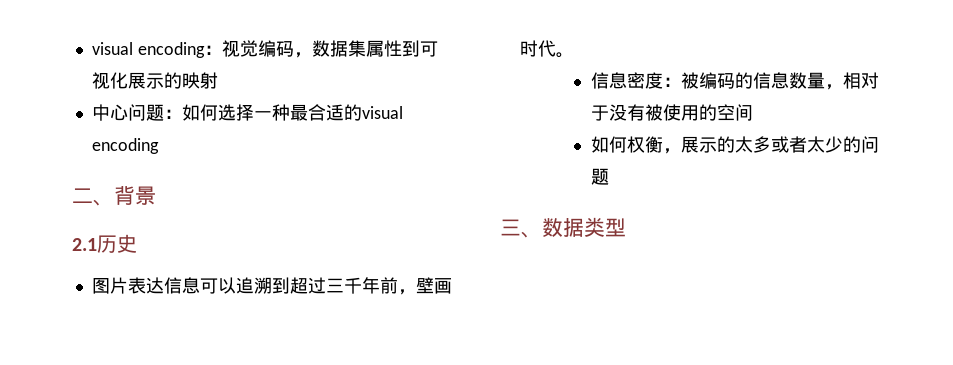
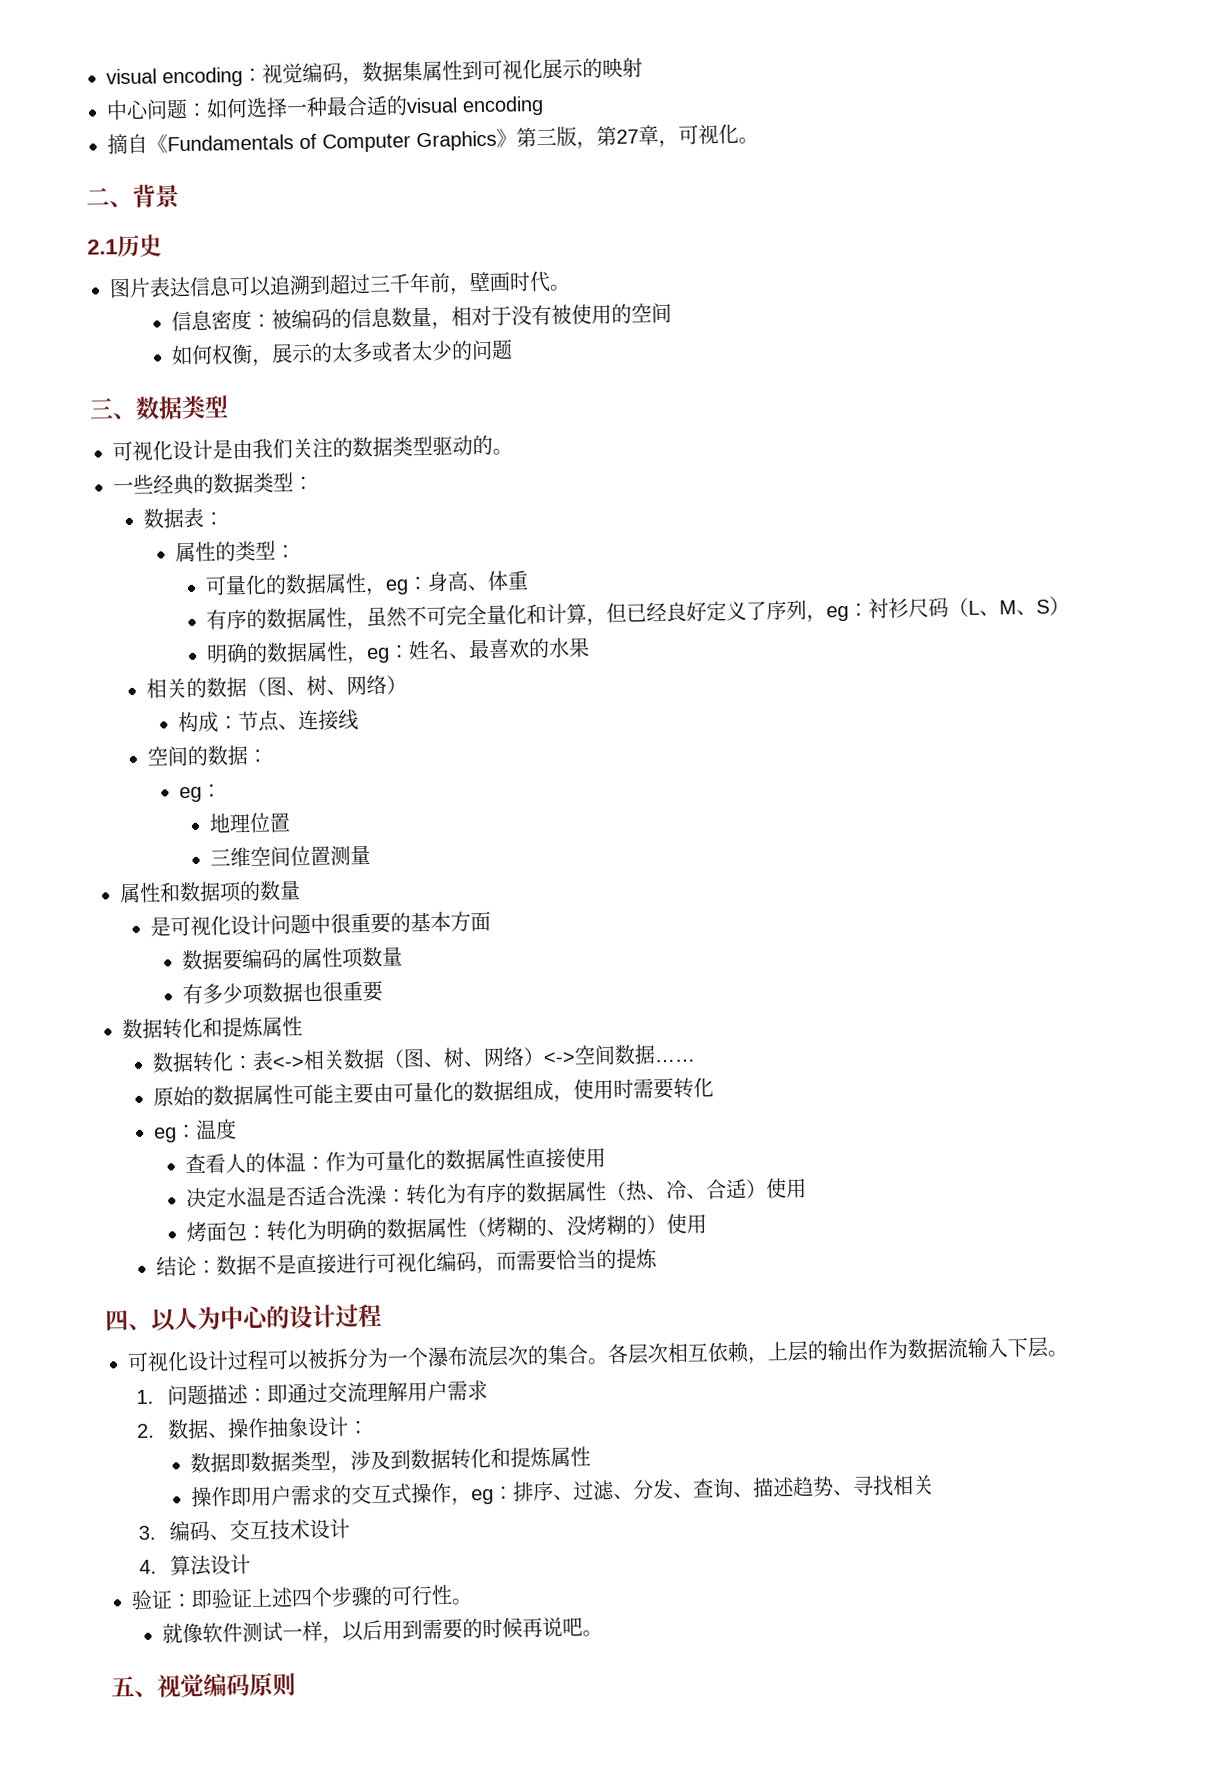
+ 摘自《Fundamentals of Computer Graphics》第三版，第27章，可视化。
+ 可视化设计是由我们关注的数据类型驱动的。
+ 一些经典的数据类型：
+ 数据表：
+ 属性的类型：
+ 可量化的数据属性，eg：身高、体重
+ 有序的数据属性，虽然不可完全量化和计算，但已经良好定义了序列，eg：衬衫尺码（L、M、S）
+ 明确的数据属性，eg：姓名、最喜欢的水果
+ 相关的数据（图、树、网络）
+ 构成：节点、连接线
+ 空间的数据：
+ eg：
+ 地理位置
+ 三维空间位置测量
+ 属性和数据项的数量
+ 是可视化设计问题中很重要的基本方面
+ 数据要编码的属性项数量
+ 有多少项数据也很重要
+ 数据转化和提炼属性
+ 数据转化：表<->相关数据（图、树、网络）<->空间数据……
+ 原始的数据属性可能主要由可量化的数据组成，使用时需要转化
+ eg：温度
+ 查看人的体温：作为可量化的数据属性直接使用
+ 决定水温是否适合洗澡：转化为有序的数据属性（热、冷、合适）使用
+ 烤面包：转化为明确的数据属性（烤糊的、没烤糊的）使用
+ 结论：数据不是直接进行可视化编码，而需要恰当的提炼
+ 四、以人为中心的设计过程
+ 可视化设计过程可以被拆分为一个瀑布流层次的集合。各层次相互依赖，上层的输出作为数据流输入下层。
+ 1.问题描述：即通过交流理解用户需求
+ 2.数据、操作抽象设计：
+ 数据即数据类型，涉及到数据转化和提炼属性
+ 操作即用户需求的交互式操作，eg：排序、过滤、分发、查询、描述趋势、寻找相关
+ 3.编码、交互技术设计
+ 4.算法设计
+ 验证：即验证上述四个步骤的可行性。
+ 就像软件测试一样，以后用到需要的时候再说吧。
+ 五、视觉编码原则

